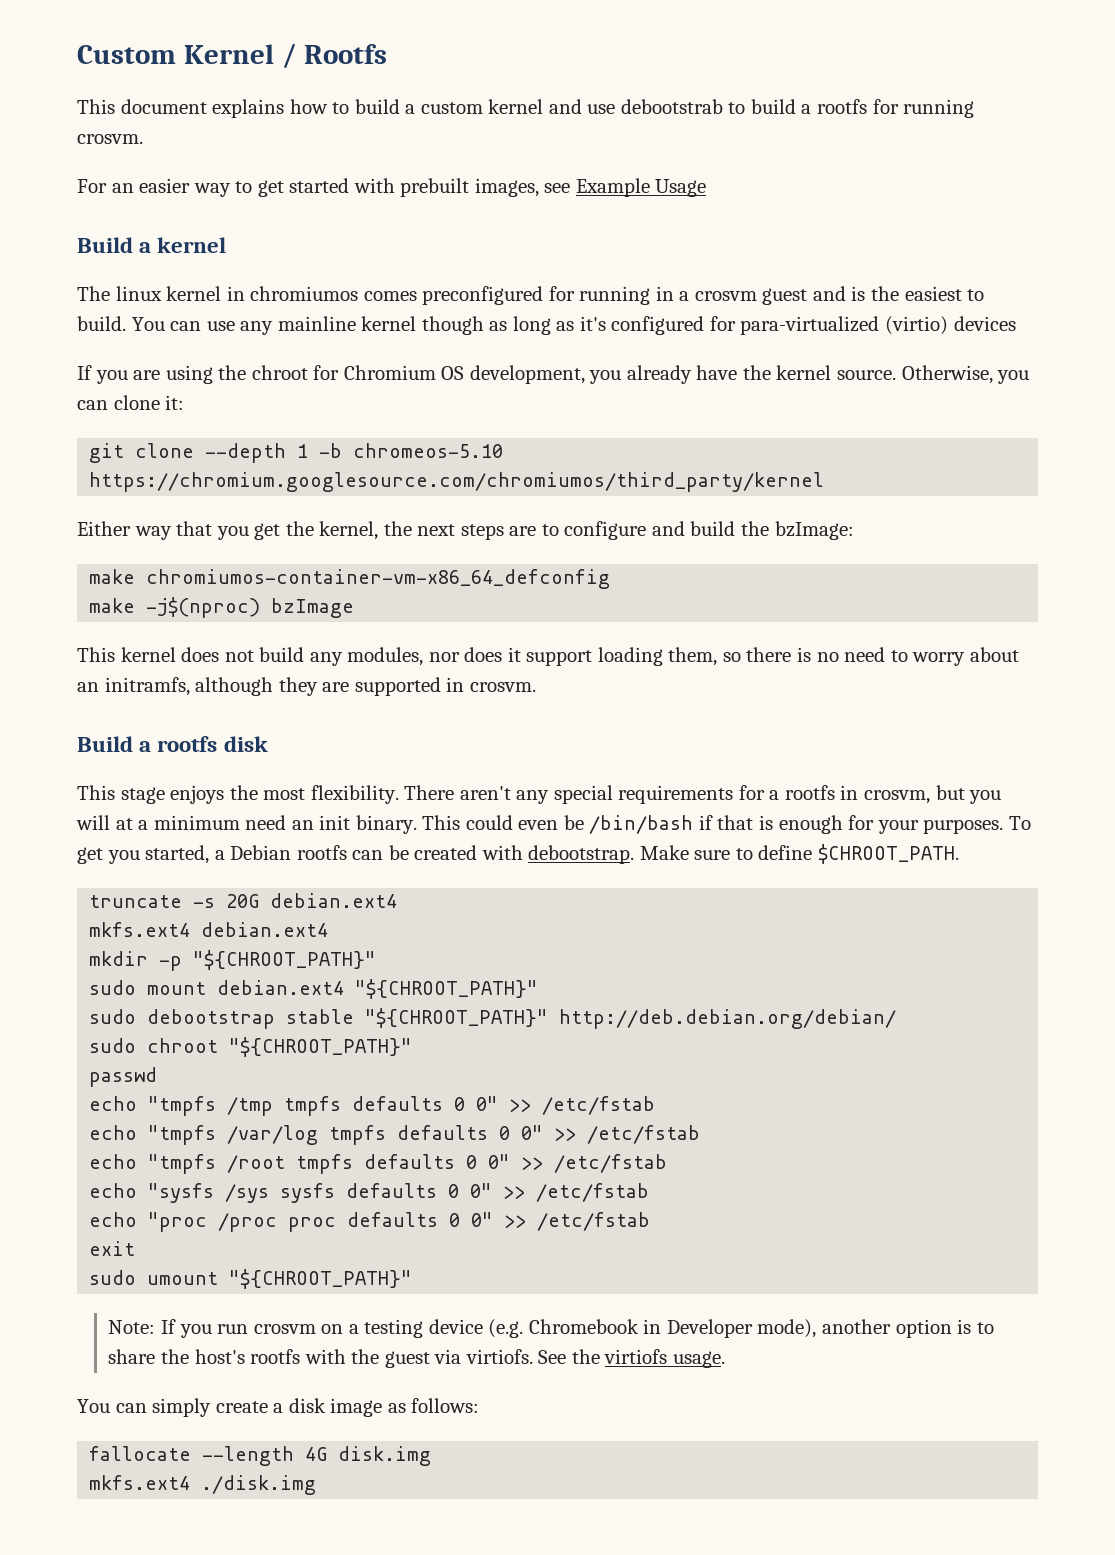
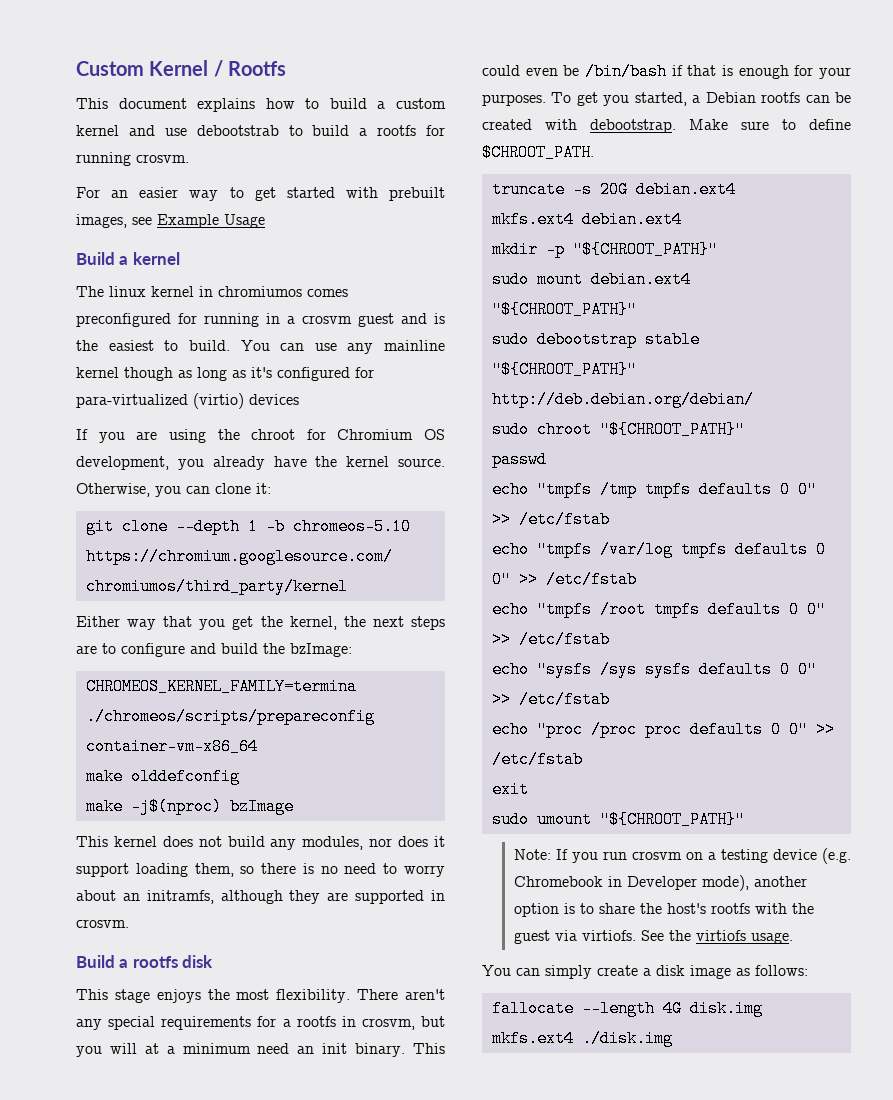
- make chromiumos-container-vm-x86_64_defconfig
+ CHROMEOS_KERNEL_FAMILY=termina ./chromeos/scripts/prepareconfig container-vm-x86_64
+ make olddefconfig

